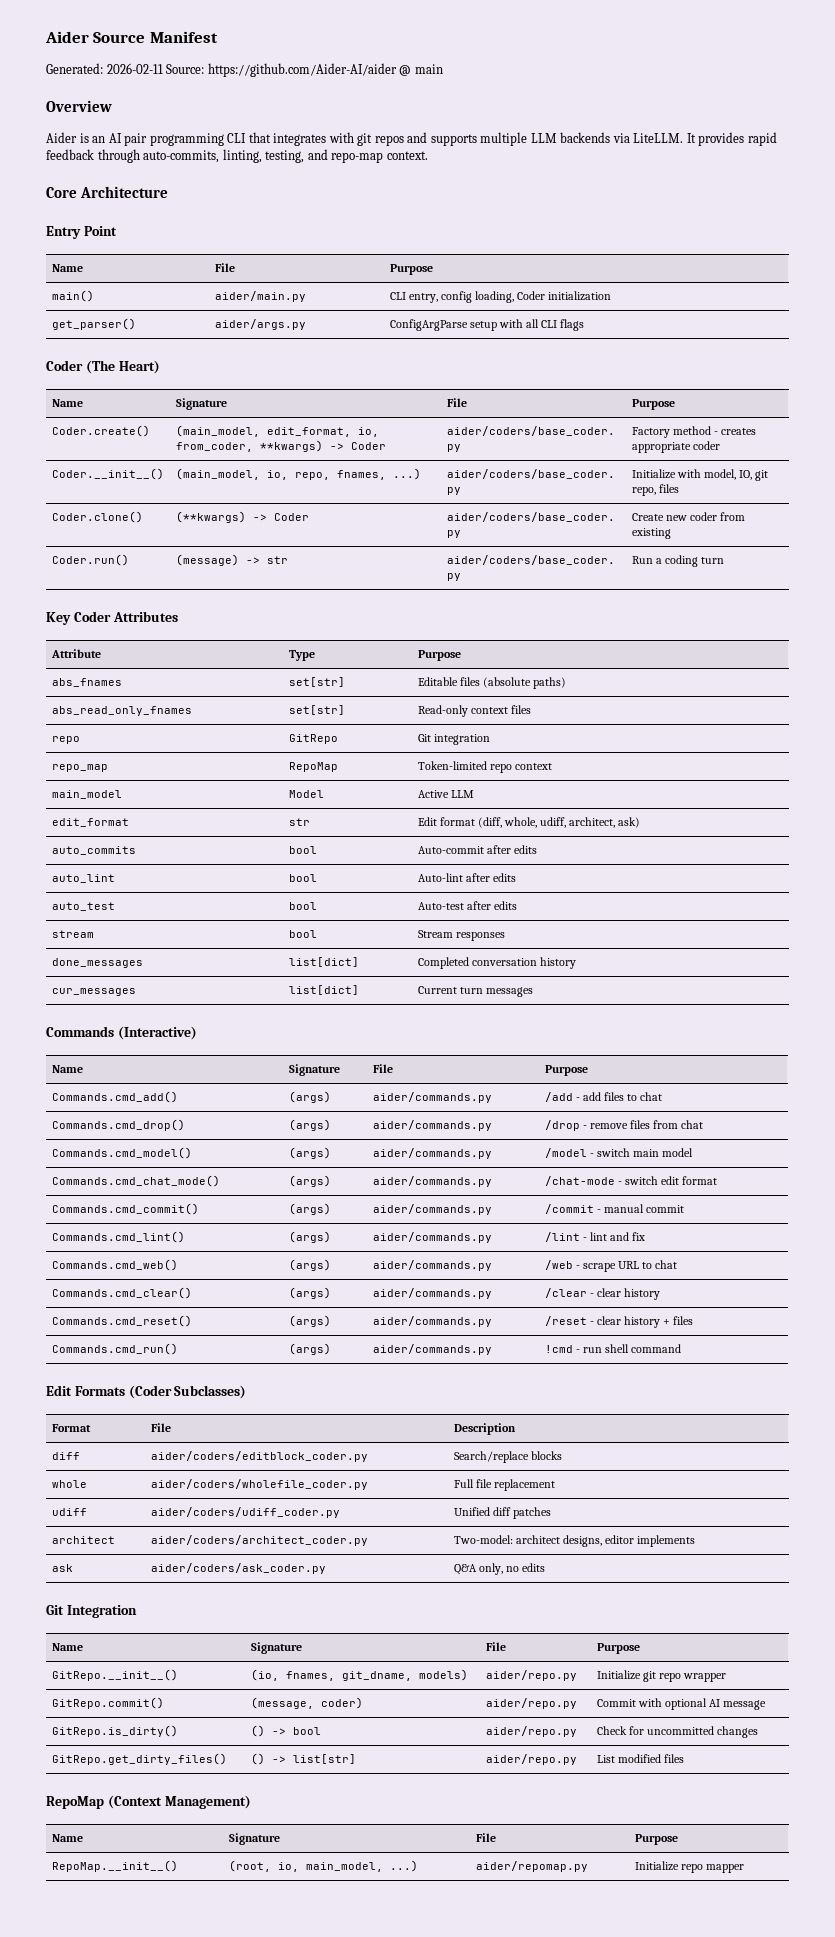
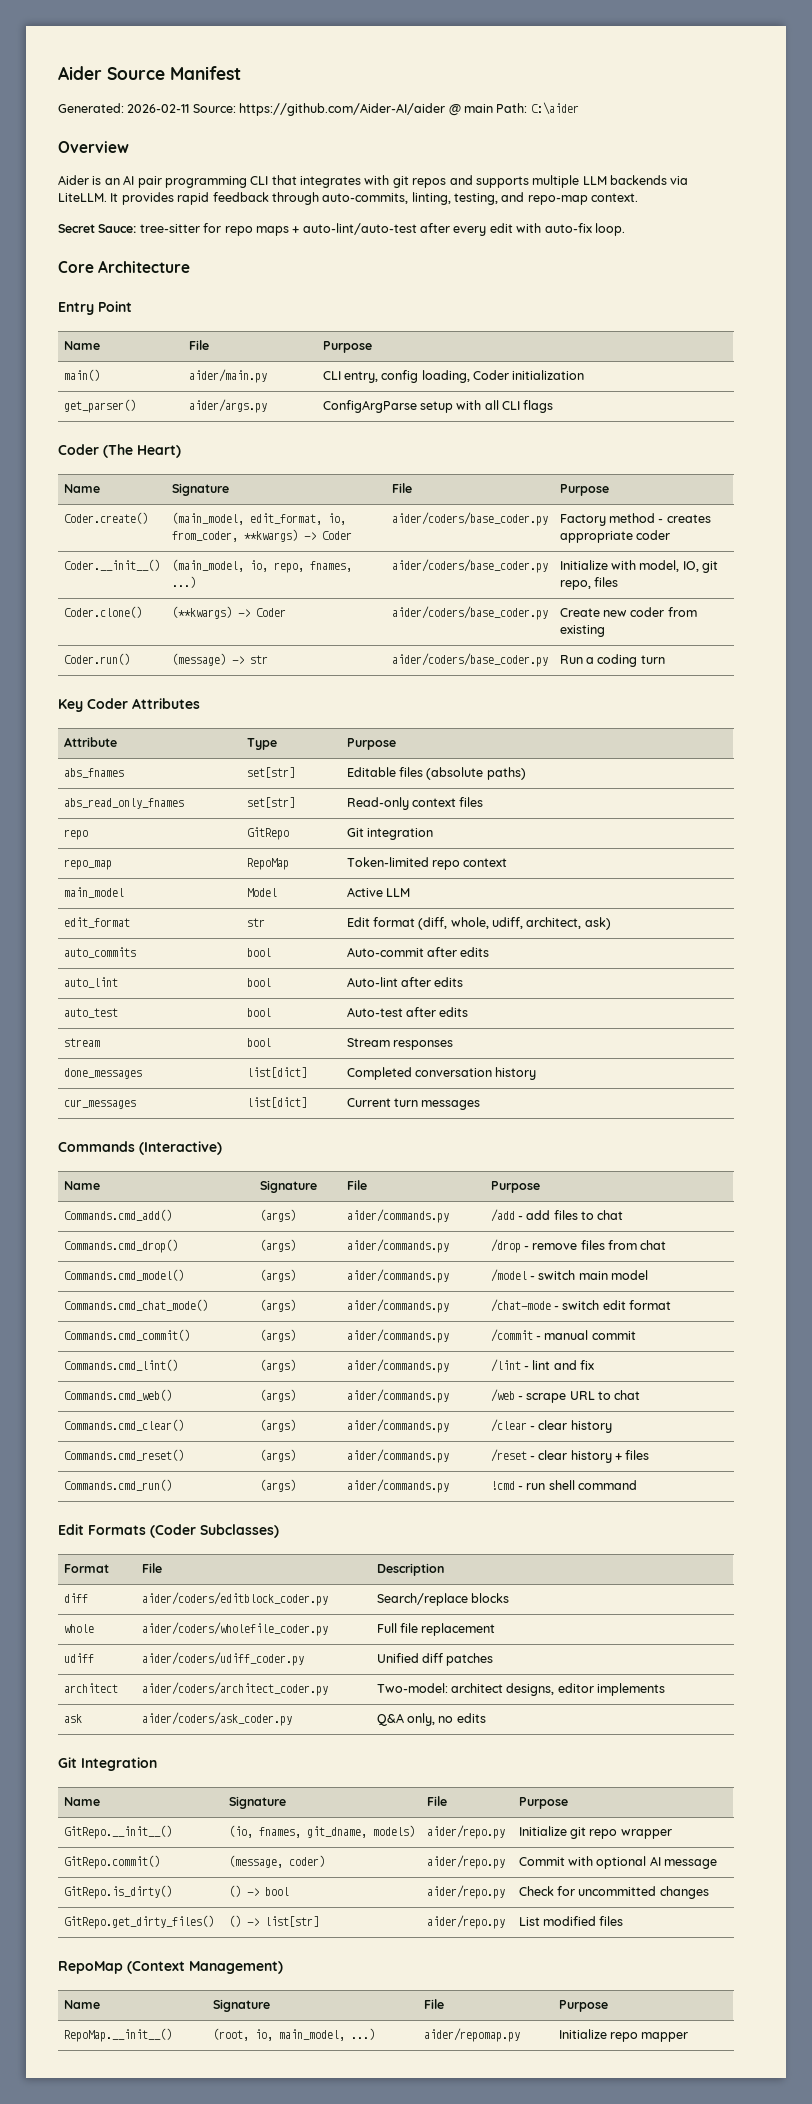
- Generated: 2026-02-11 Source: https://github.com/Aider-AI/aider @ main
+ Generated: 2026-02-11 Source: https://github.com/Aider-AI/aider @ main Path: C:\aider
+ Secret Sauce: tree-sitter for repo maps + auto-lint/auto-test after every edit with auto-fix loop.

